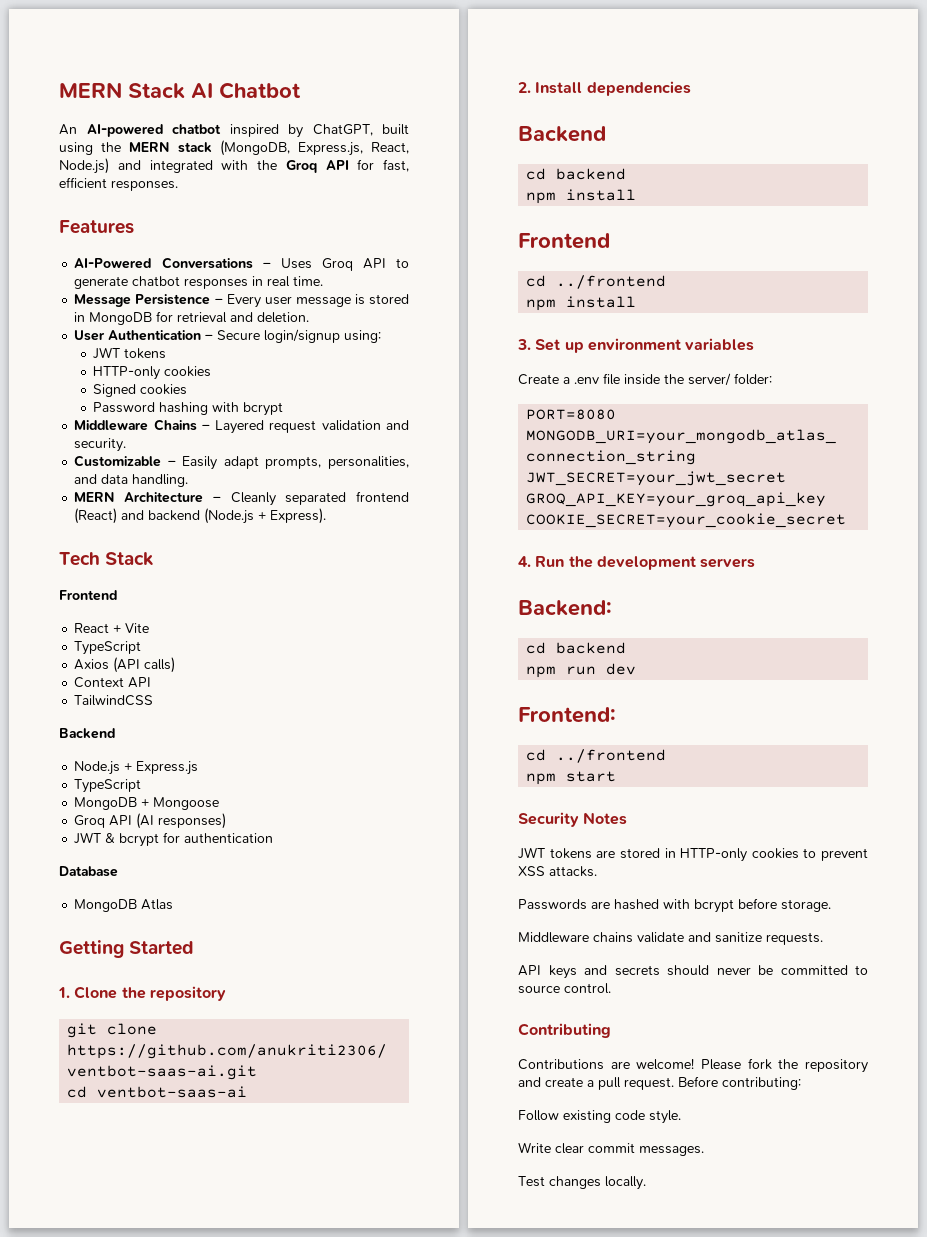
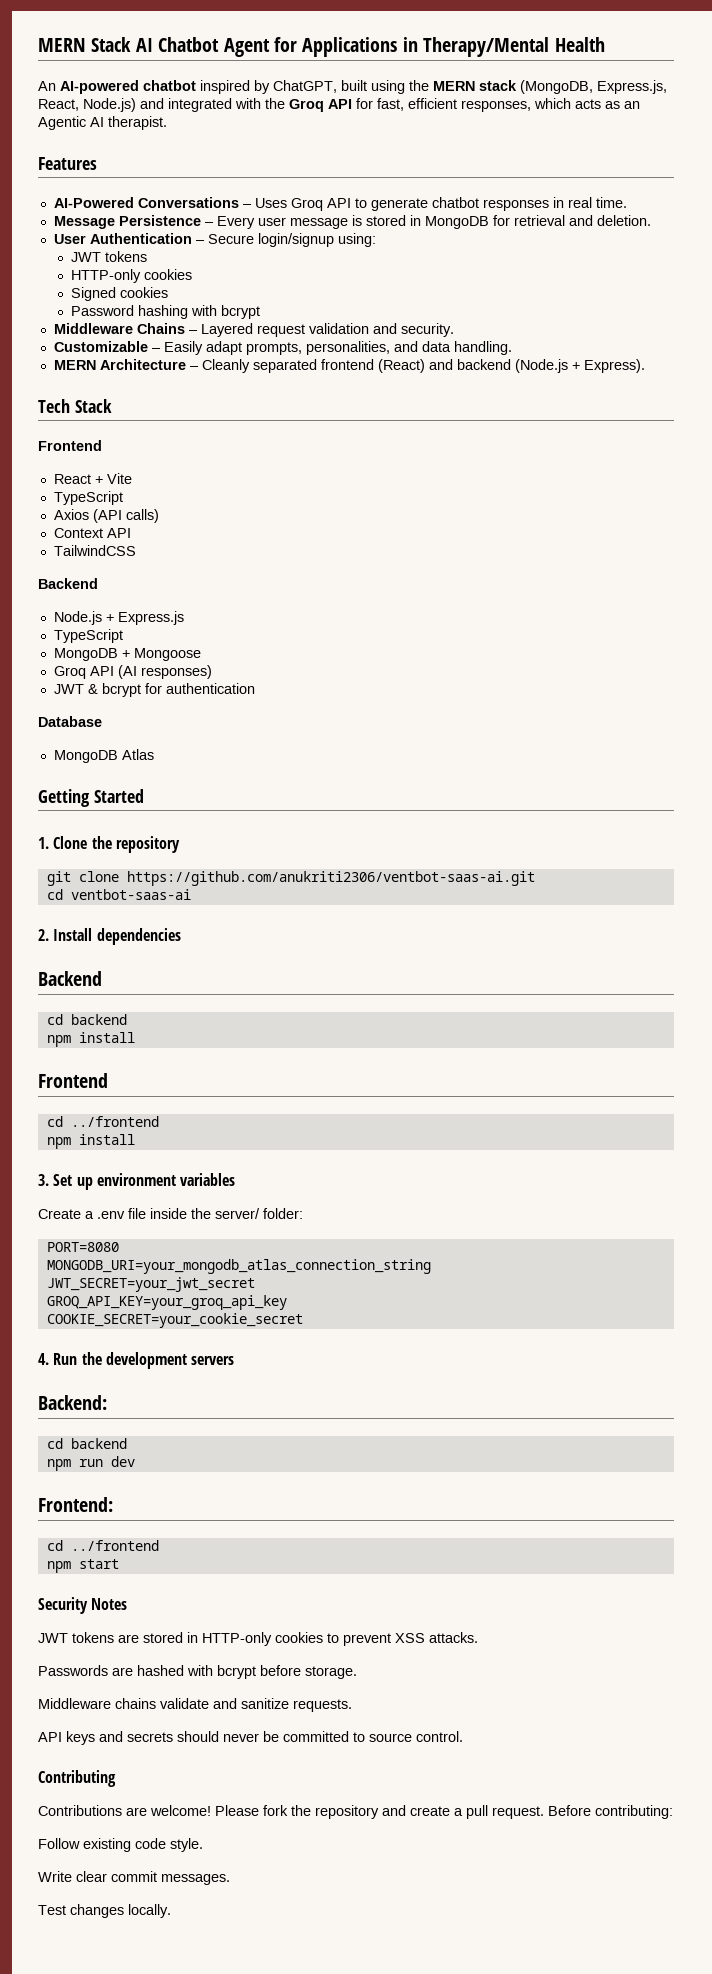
- MERN Stack AI Chatbot
+ MERN Stack AI Chatbot Agent for Applications in Therapy/Mental Health
- An AI-powered chatbot inspired by ChatGPT, built using the MERN stack (MongoDB, Express.js, React, Node.js) and integrated with the Groq API for fast, efficient responses.
+ An AI-powered chatbot inspired by ChatGPT, built using the MERN stack (MongoDB, Express.js, React, Node.js) and integrated with the Groq API for fast, efficient responses, which acts as an Agentic AI therapist.

